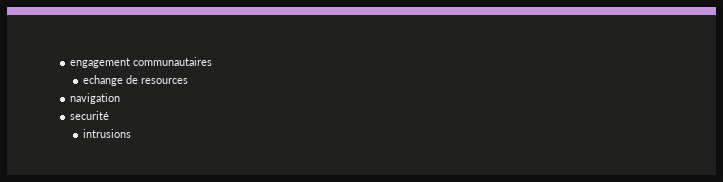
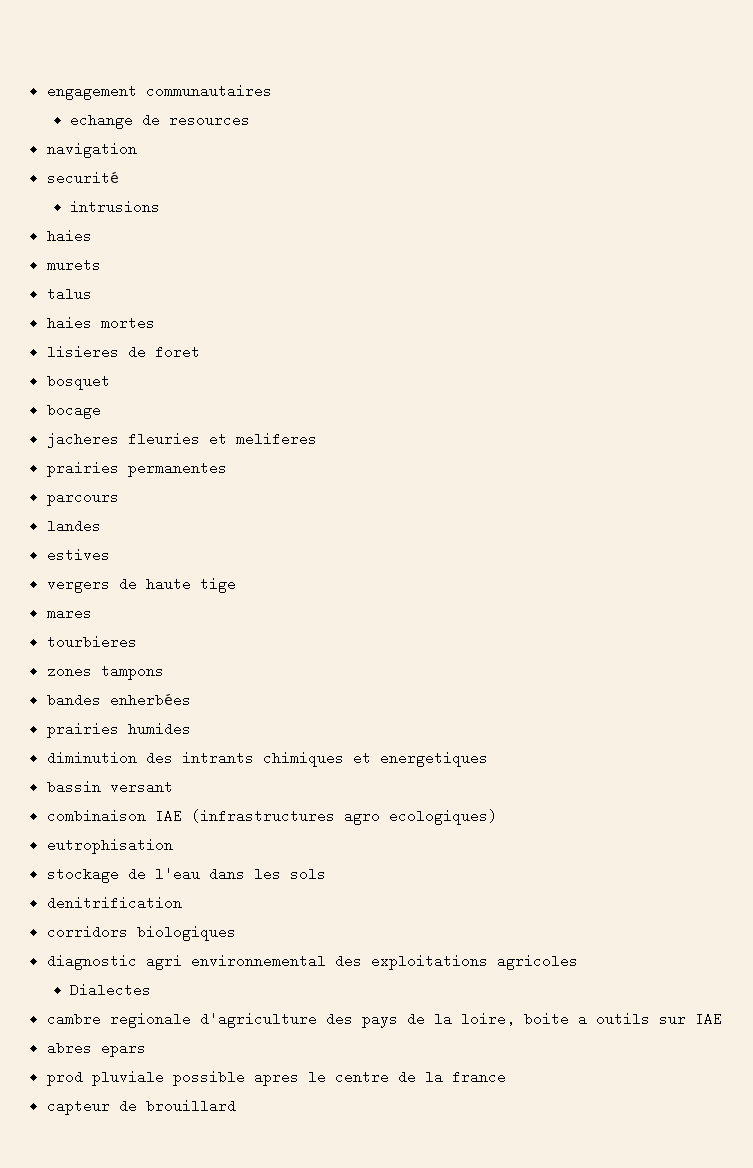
  intrusions
+ haies
+ murets
+ talus
+ haies mortes
+ lisieres de foret
+ bosquet
+ bocage
+ jacheres fleuries et meliferes
+ prairies permanentes
+ parcours
+ landes
+ estives
+ vergers de haute tige
+ mares
+ tourbieres
+ zones tampons
+ bandes enherbées
+ prairies humides
+ diminution des intrants chimiques et energetiques
+ bassin versant
+ combinaison IAE (infrastructures agro ecologiques)
+ eutrophisation
+ stockage de l'eau dans les sols
+ denitrification
+ corridors biologiques
+ diagnostic agri environnemental des exploitations agricoles
+ Dialectes
+ cambre regionale d'agriculture des pays de la loire, boite a outils sur IAE
+ abres epars
+ prod pluviale possible apres le centre de la france
+ capteur de brouillard

